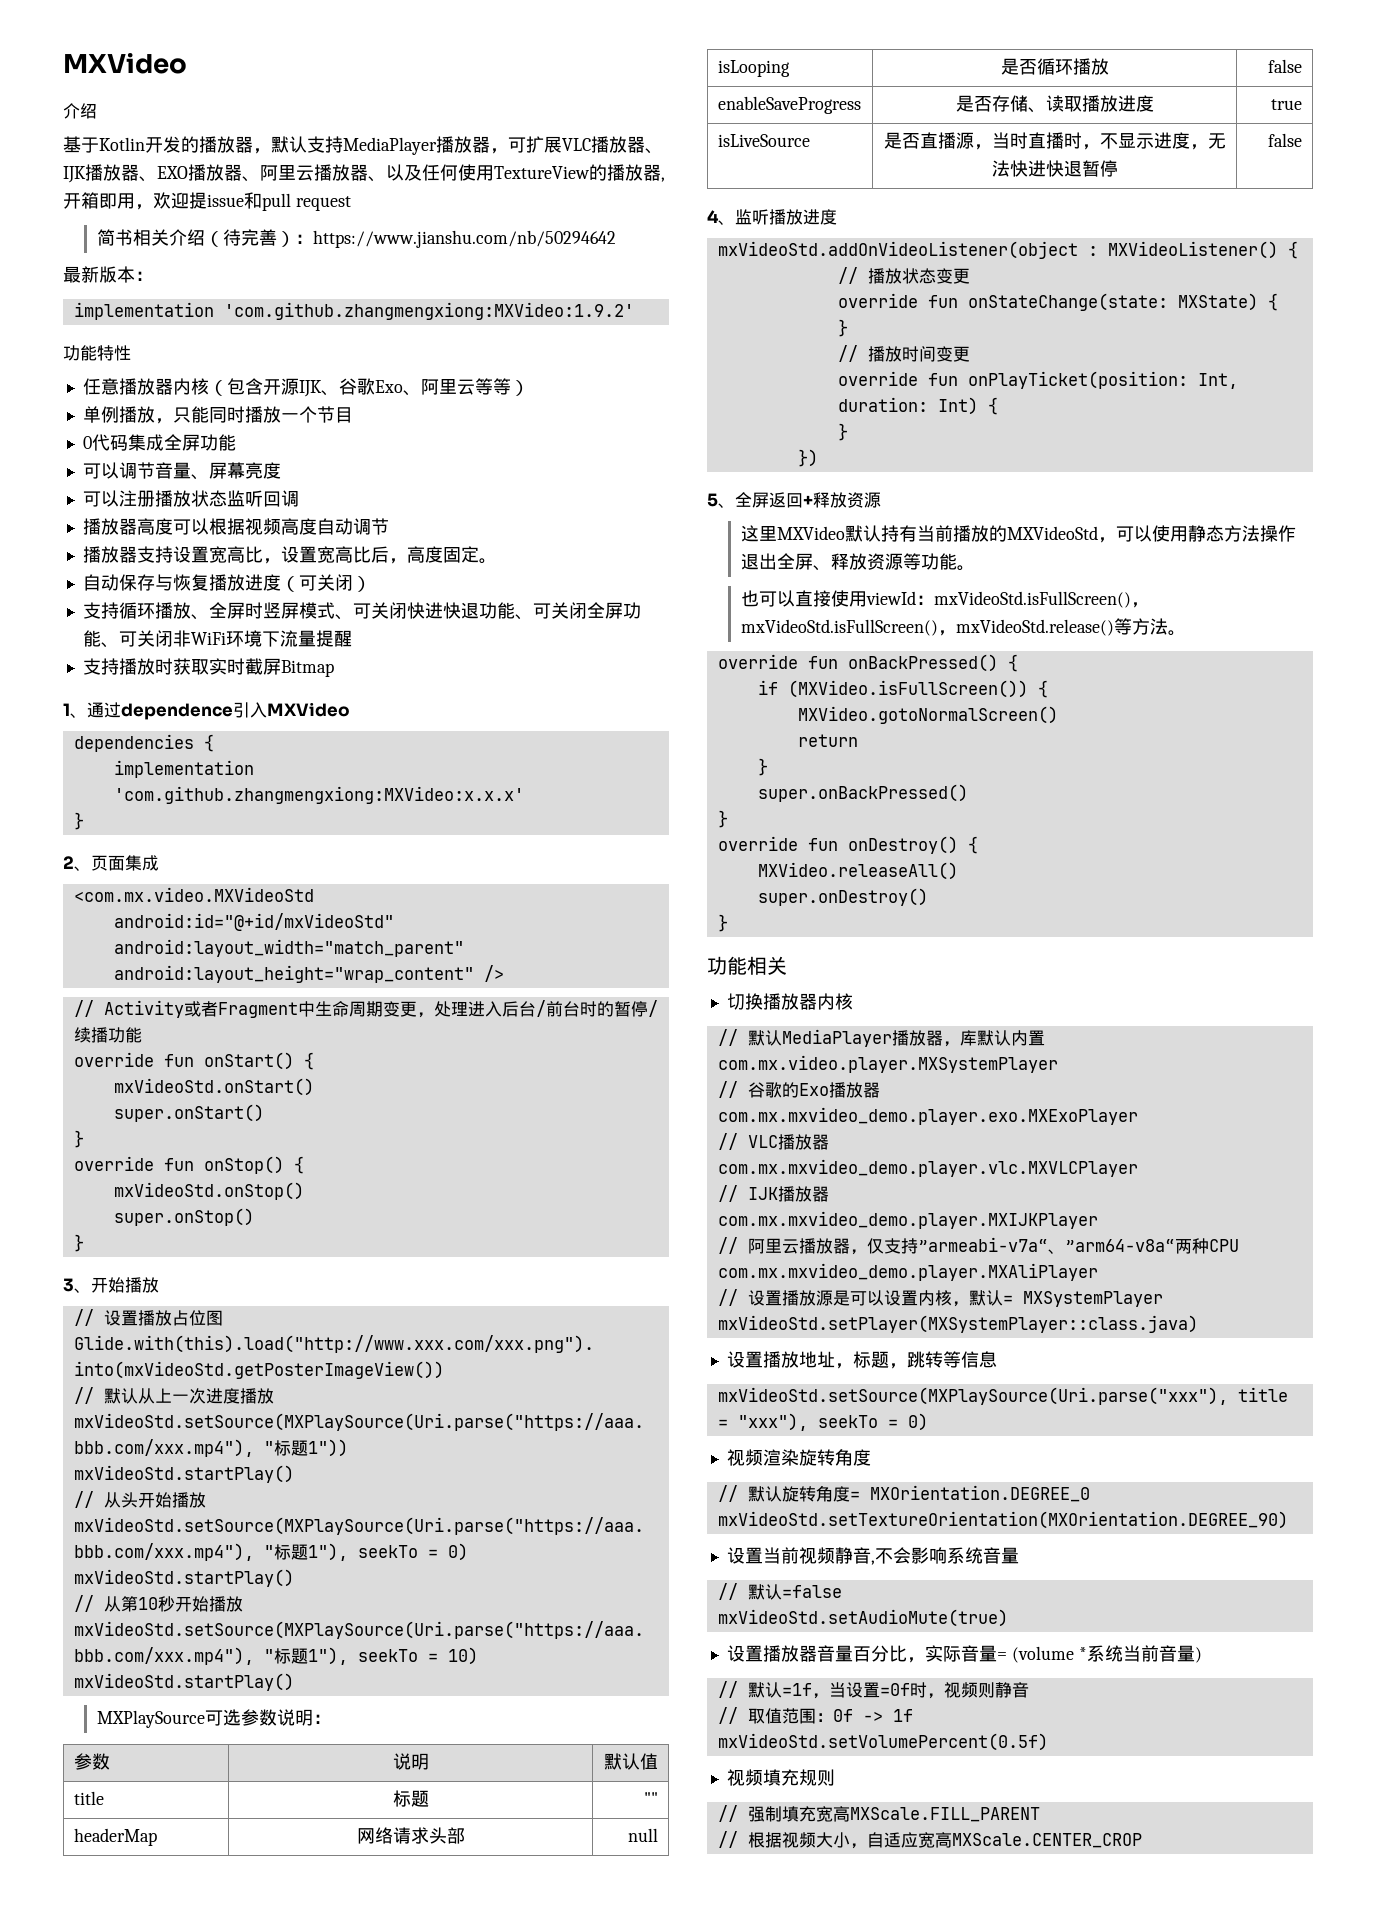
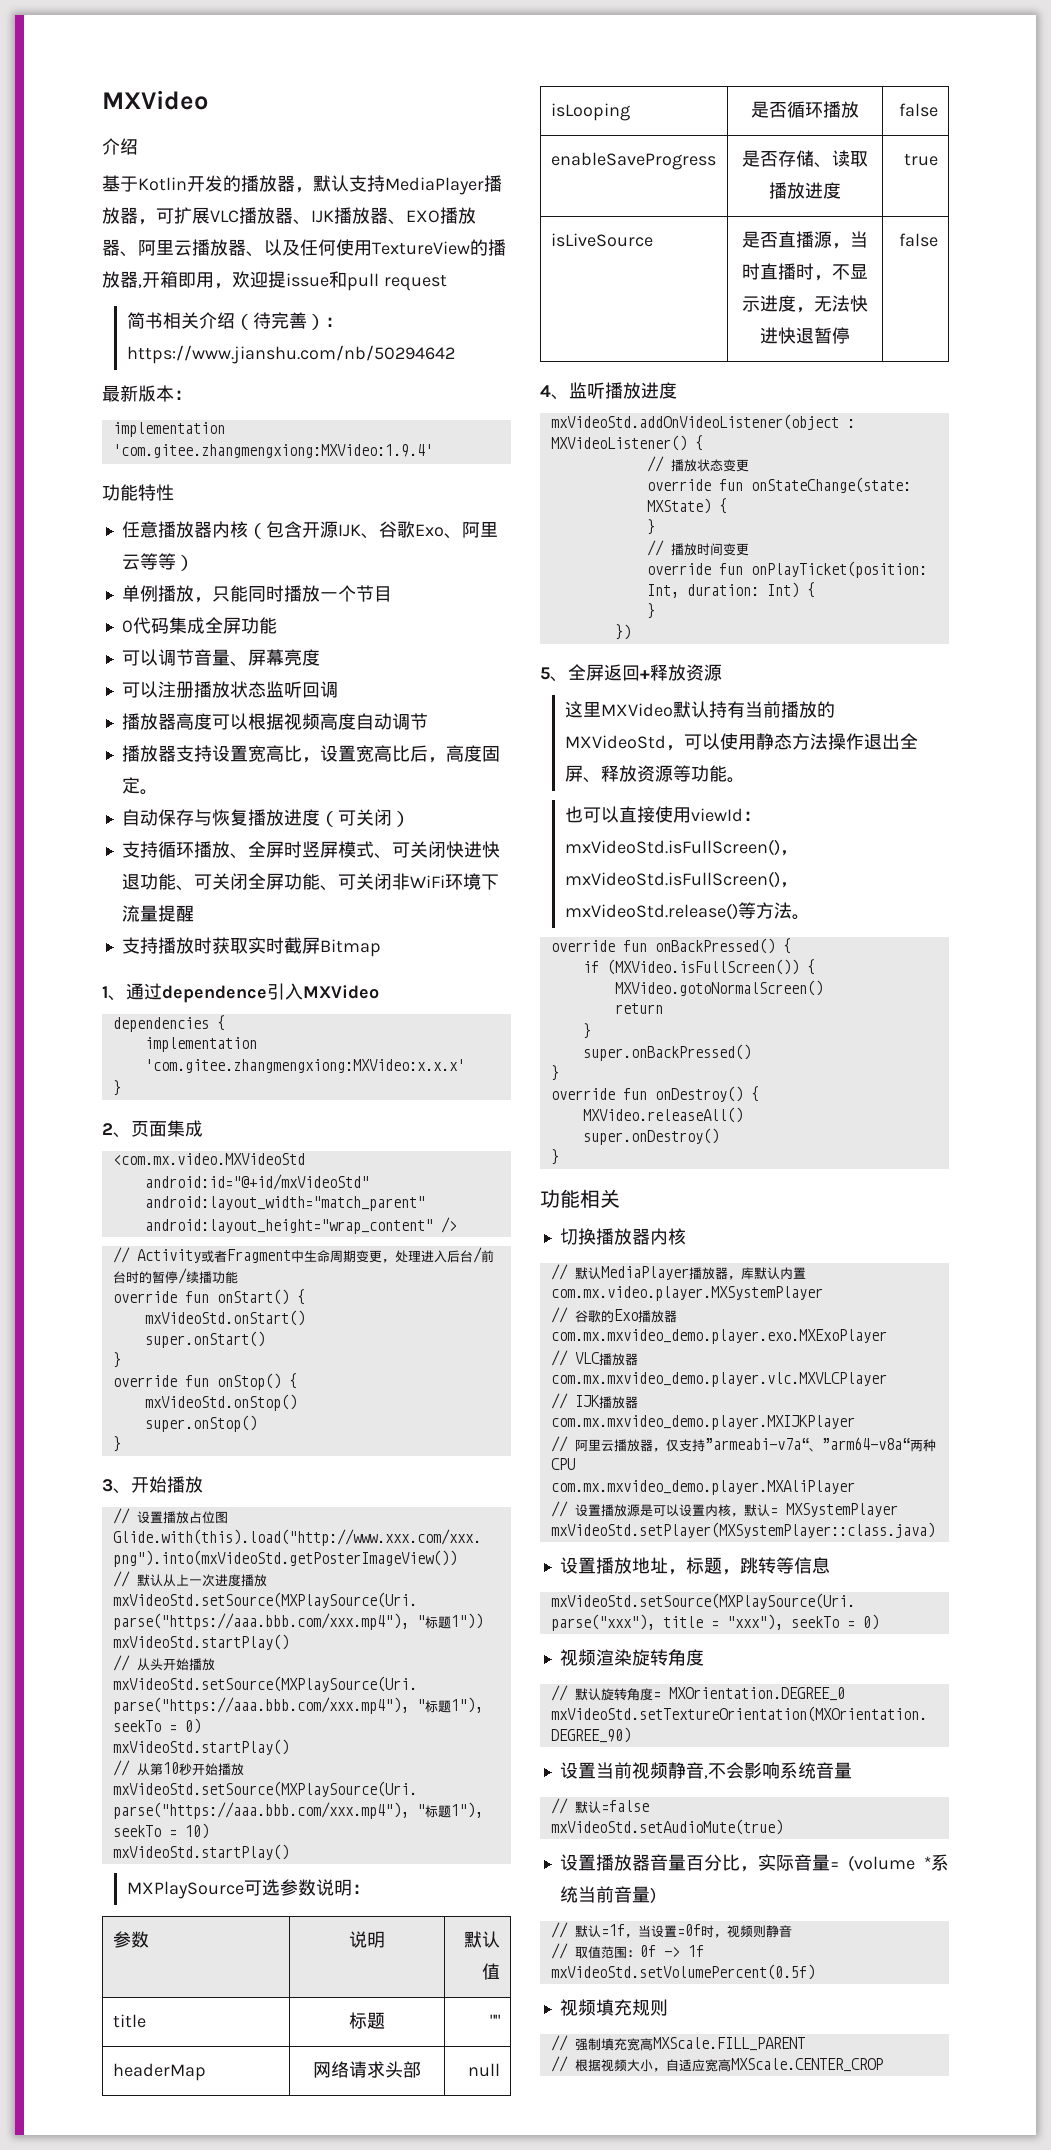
- implementation 'com.github.zhangmengxiong:MXVideo:1.9.2'
+ implementation 'com.gitee.zhangmengxiong:MXVideo:1.9.4'
- implementation 'com.github.zhangmengxiong:MXVideo:x.x.x'
+ implementation 'com.gitee.zhangmengxiong:MXVideo:x.x.x'

